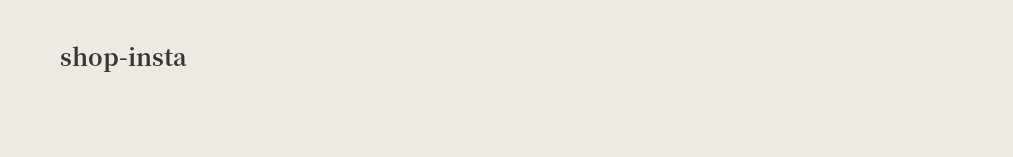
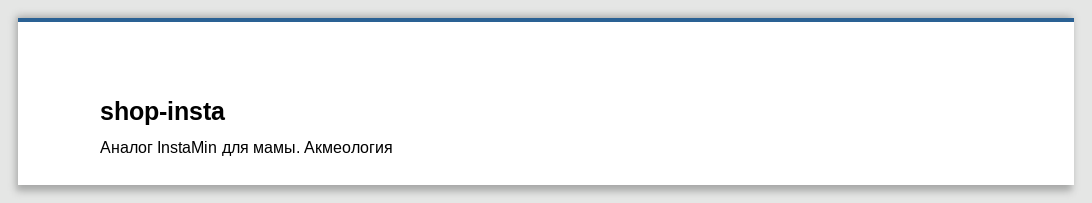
+ Аналог InstaMin для мамы. Акмеология

